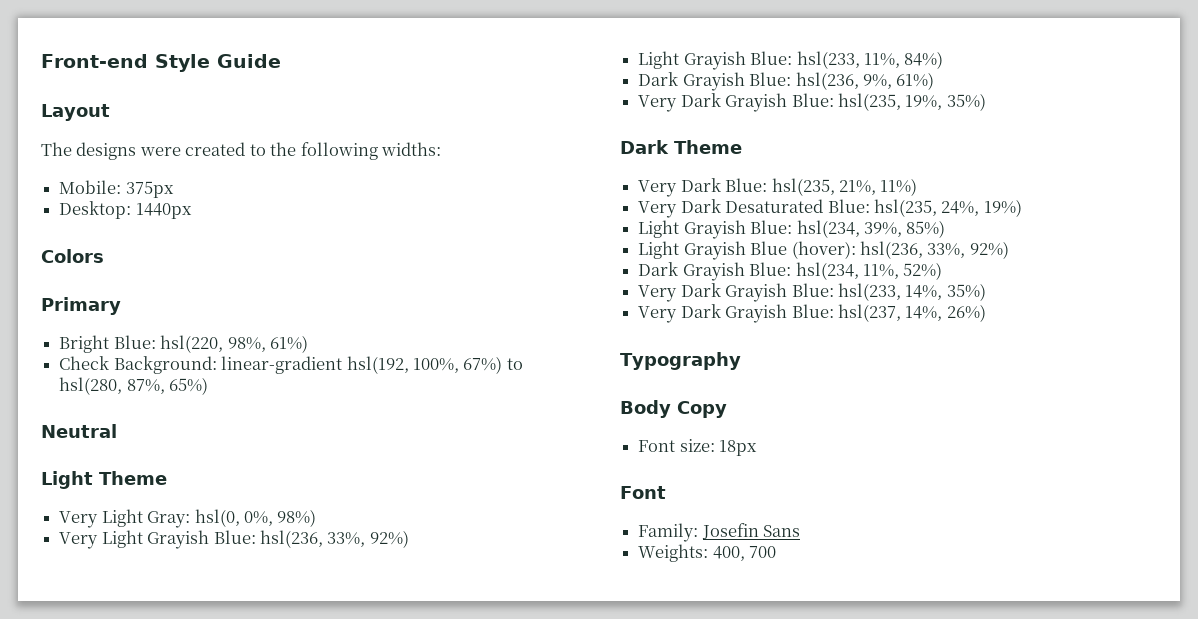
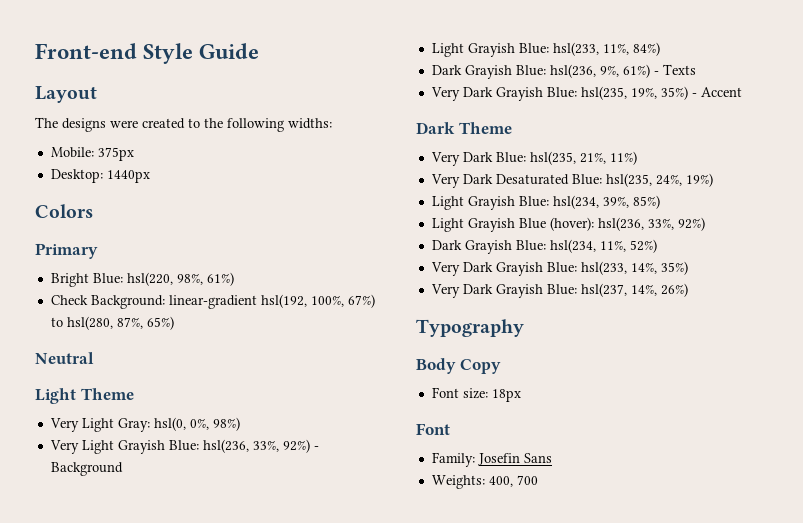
- Very Light Grayish Blue: hsl(236, 33%, 92%)
+ Very Light Grayish Blue: hsl(236, 33%, 92%) - Background
- Dark Grayish Blue: hsl(236, 9%, 61%)
+ Dark Grayish Blue: hsl(236, 9%, 61%) - Texts
- Very Dark Grayish Blue: hsl(235, 19%, 35%)
+ Very Dark Grayish Blue: hsl(235, 19%, 35%) - Accent

